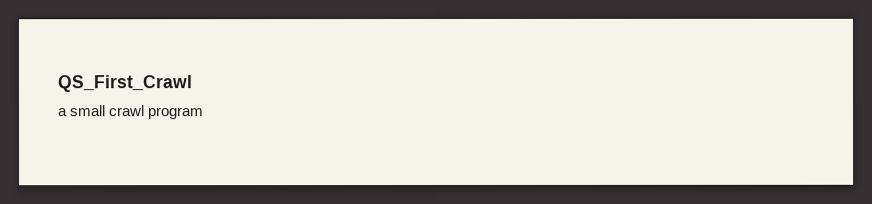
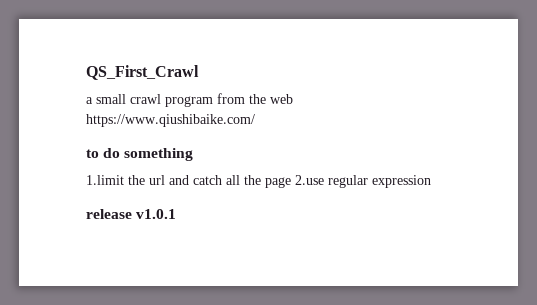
- a small crawl program
+ a small crawl program from the web https://www.qiushibaike.com/
+ to do something
+ 1.limit the url and catch all the page 2.use regular expression
+ release v1.0.1

